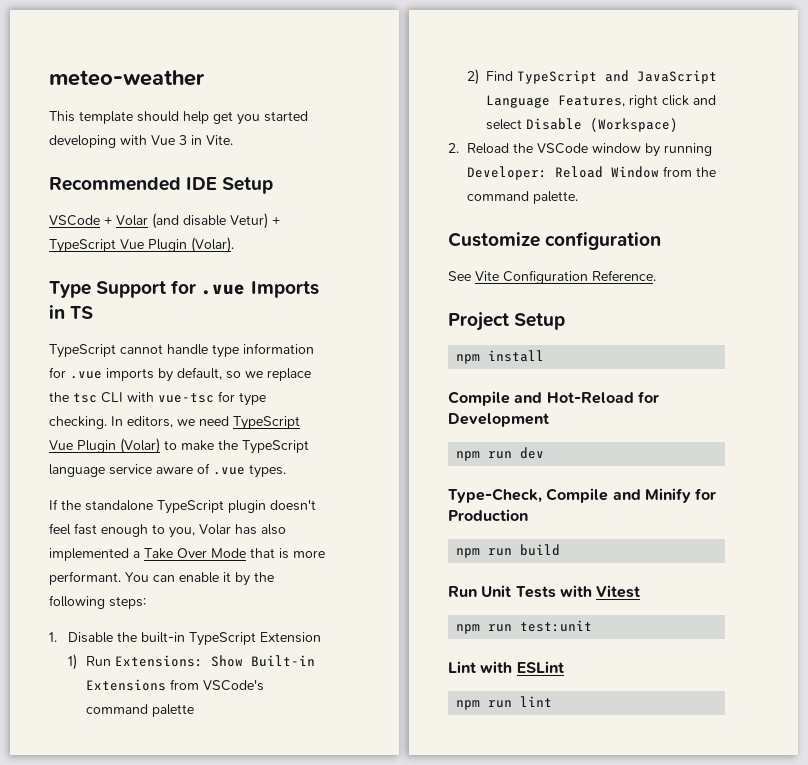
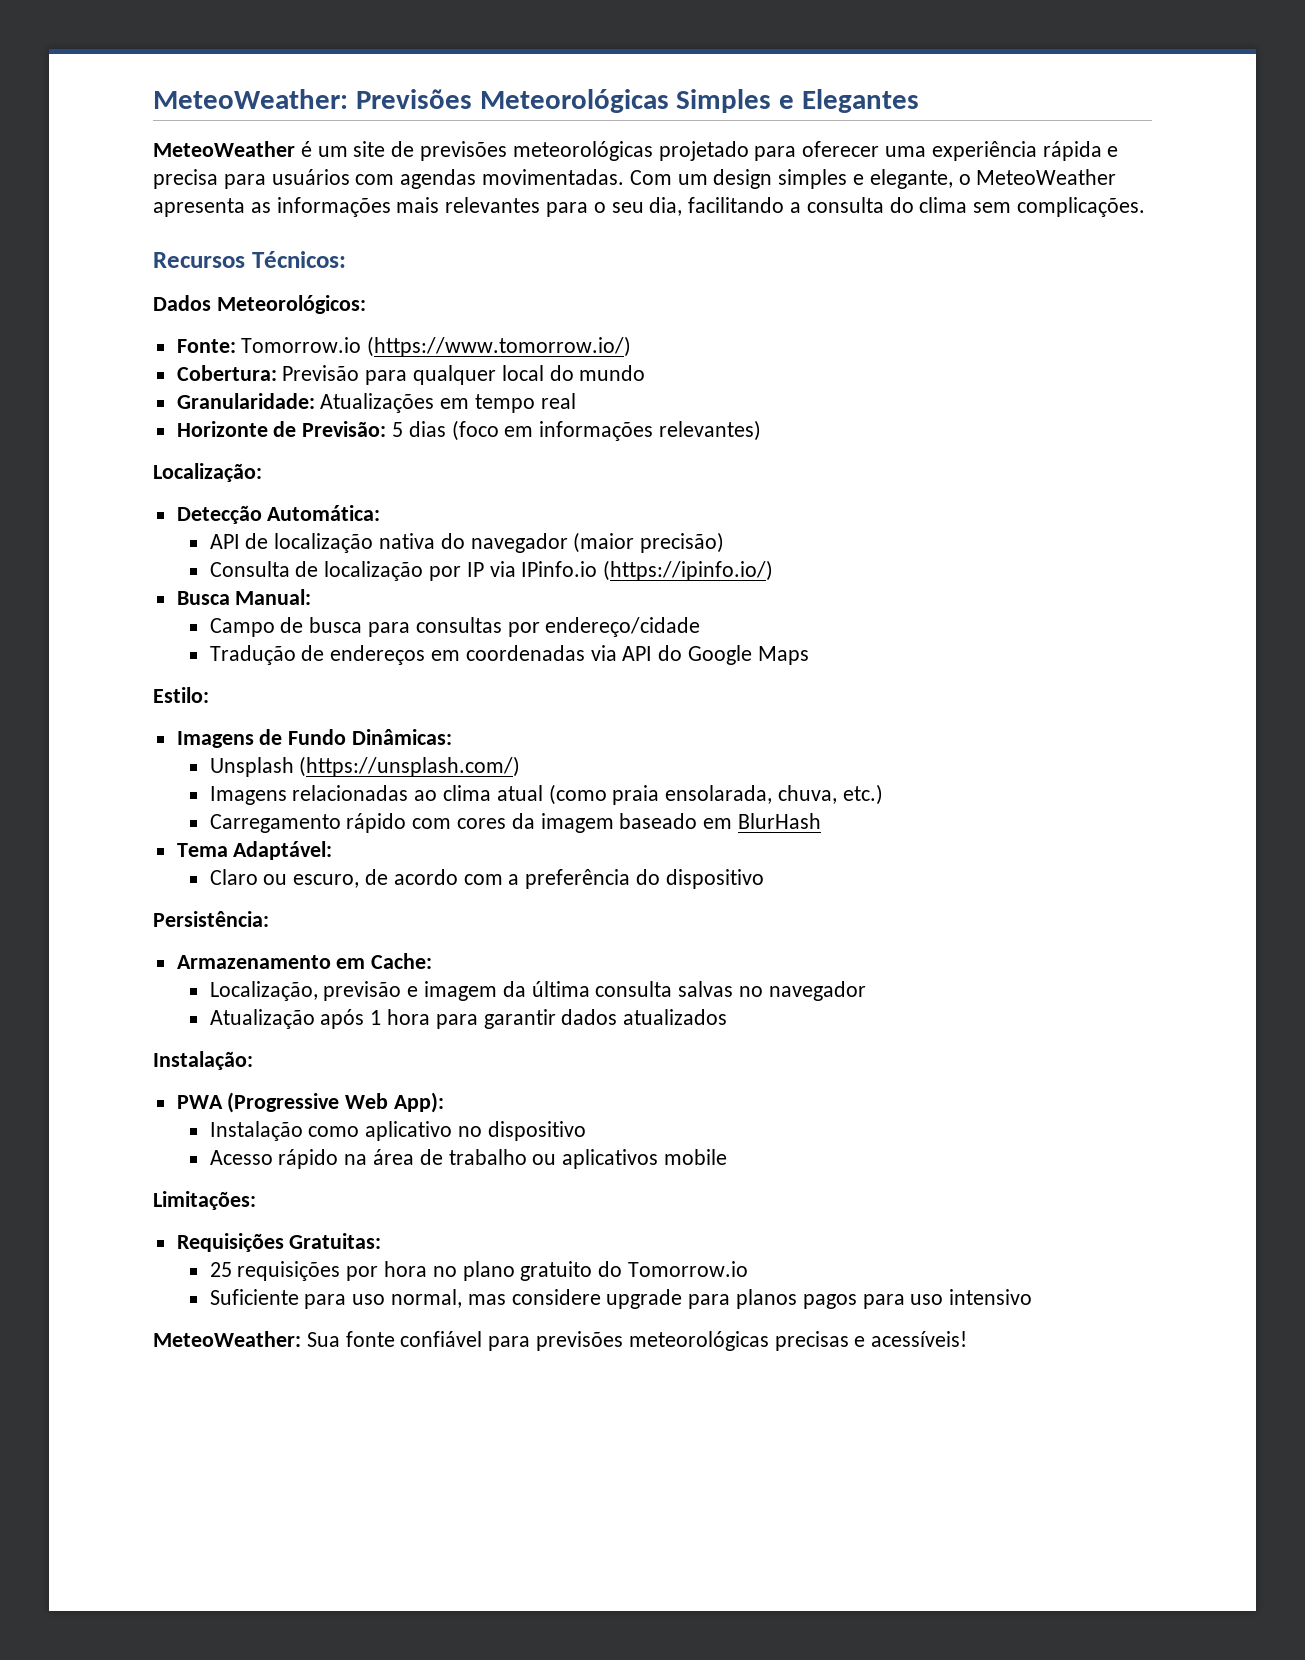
- meteo-weather
- This template should help get you started developing with Vue 3 in Vite.
- Recommended IDE Setup
- VSCode + Volar (and disable Vetur) + TypeScript Vue Plugin (Volar).
- Type Support for .vue Imports in TS
- TypeScript cannot handle type information for .vue imports by default, so we replace the tsc CLI with vue-tsc for type checking. In editors, we need TypeScript Vue Plugin (Volar) to make the TypeScript language service aware of .vue types.
- If the standalone TypeScript plugin doesn't feel fast enough to you, Volar has also implemented a Take Over Mode that is more performant. You can enable it by the following steps:
- 1. Disable the built-in TypeScript Extension
- 1) Run Extensions: Show Built-in Extensions from VSCode's command palette
- 2) Find TypeScript and JavaScript Language Features, right click and select Disable (Workspace)
- 2. Reload the VSCode window by running Developer: Reload Window from the command palette.
- Customize configuration
- See Vite Configuration Reference.
- Project Setup
- npm install
- Compile and Hot-Reload for Development
- npm run dev
- Type-Check, Compile and Minify for Production
- npm run build
- Run Unit Tests with Vitest
- npm run test:unit
- Lint with ESLint
- npm run lint
+ MeteoWeather: Previsões Meteorológicas Simples e Elegantes
+ MeteoWeather é um site de previsões meteorológicas projetado para oferecer uma experiência rápida e precisa para usuários com agendas movimentadas. Com um design simples e elegante, o MeteoWeather apresenta as informações mais relevantes para o seu dia, facilitando a consulta do clima sem complicações.
+ Recursos Técnicos:
+ Dados Meteorológicos:
+ Fonte: Tomorrow.io (https://www.tomorrow.io/)
+ Cobertura: Previsão para qualquer local do mundo
+ Granularidade: Atualizações em tempo real
+ Horizonte de Previsão: 5 dias (foco em informações relevantes)
+ Localização:
+ Detecção Automática:
+ API de localização nativa do navegador (maior precisão)
+ Consulta de localização por IP via IPinfo.io (https://ipinfo.io/)
+ Busca Manual:
+ Campo de busca para consultas por endereço/cidade
+ Tradução de endereços em coordenadas via API do Google Maps
+ Estilo:
+ Imagens de Fundo Dinâmicas:
+ Unsplash (https://unsplash.com/)
+ Imagens relacionadas ao clima atual (como praia ensolarada, chuva, etc.)
+ Carregamento rápido com cores da imagem baseado em BlurHash
+ Tema Adaptável:
+ Claro ou escuro, de acordo com a preferência do dispositivo
+ Persistência:
+ Armazenamento em Cache:
+ Localização, previsão e imagem da última consulta salvas no navegador
+ Atualização após 1 hora para garantir dados atualizados
+ Instalação:
+ PWA (Progressive Web App):
+ Instalação como aplicativo no dispositivo
+ Acesso rápido na área de trabalho ou aplicativos mobile
+ Limitações:
+ Requisições Gratuitas:
+ 25 requisições por hora no plano gratuito do Tomorrow.io
+ Suficiente para uso normal, mas considere upgrade para planos pagos para uso intensivo
+ MeteoWeather: Sua fonte confiável para previsões meteorológicas precisas e acessíveis!

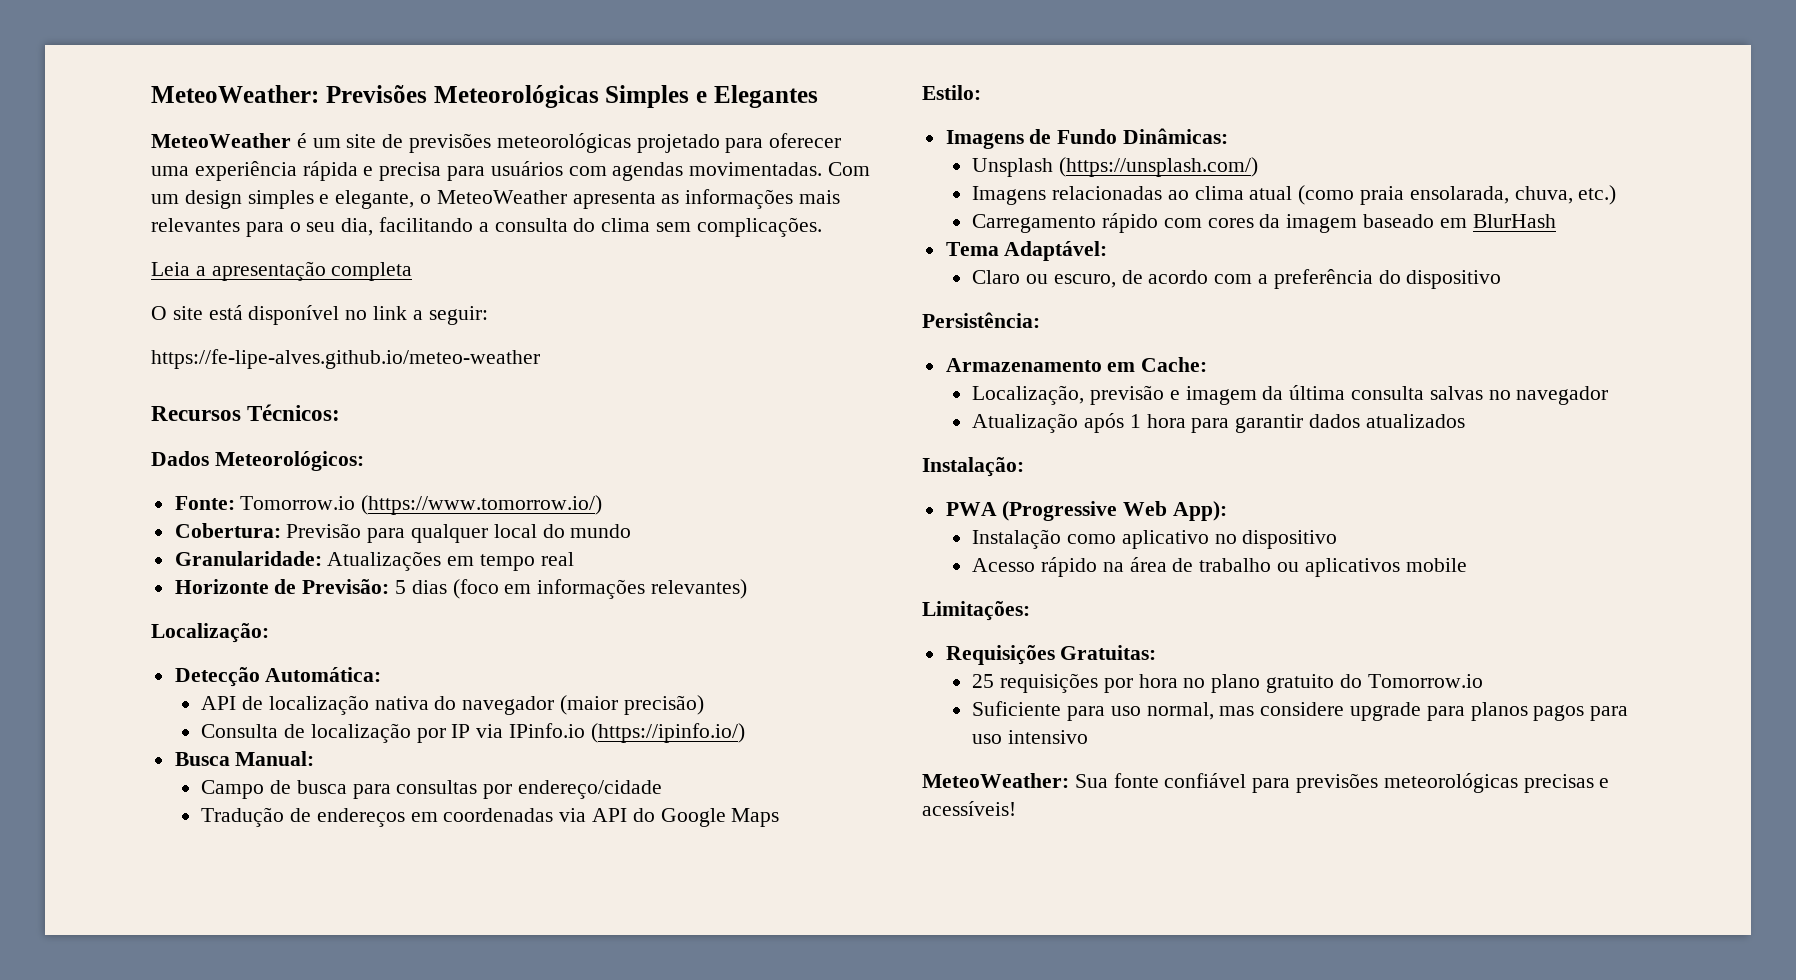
+ Leia a apresentação completa
+ O site está disponível no link a seguir:
+ https://fe-lipe-alves.github.io/meteo-weather

